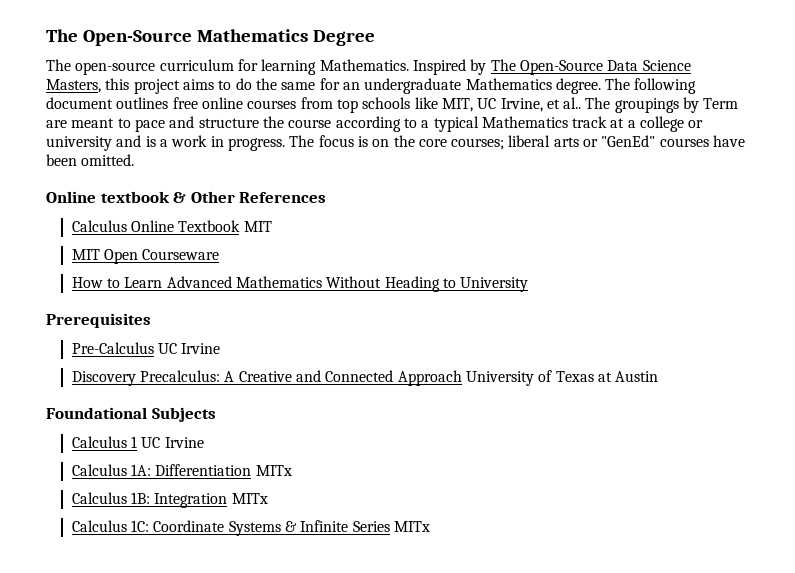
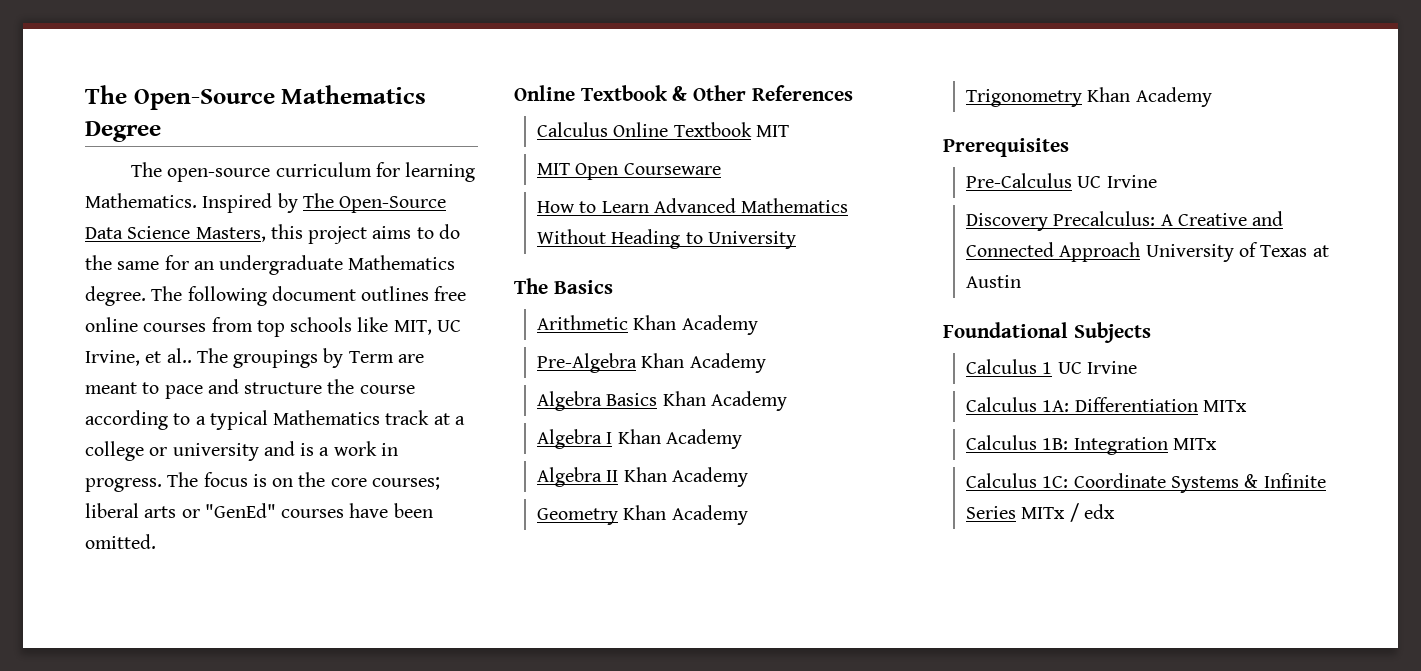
- Online textbook & Other References
+ Online Textbook & Other References
+ The Basics
+ Arithmetic Khan Academy
+ Pre-Algebra Khan Academy
+ Algebra Basics Khan Academy
+ Algebra I Khan Academy
+ Algebra II Khan Academy
+ Geometry Khan Academy
+ Trigonometry Khan Academy
- Calculus 1C: Coordinate Systems & Infinite Series MITx
+ Calculus 1C: Coordinate Systems & Infinite Series MITx / edx

